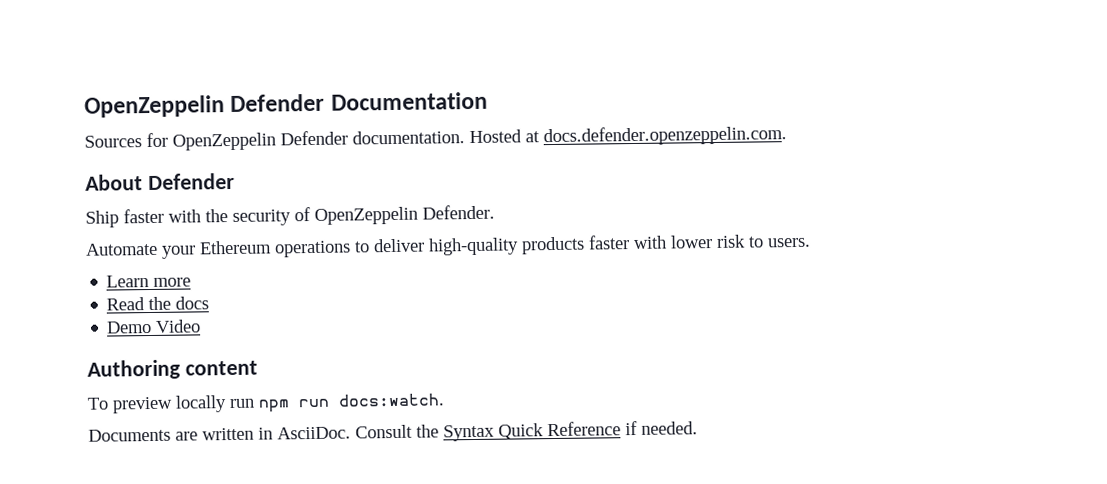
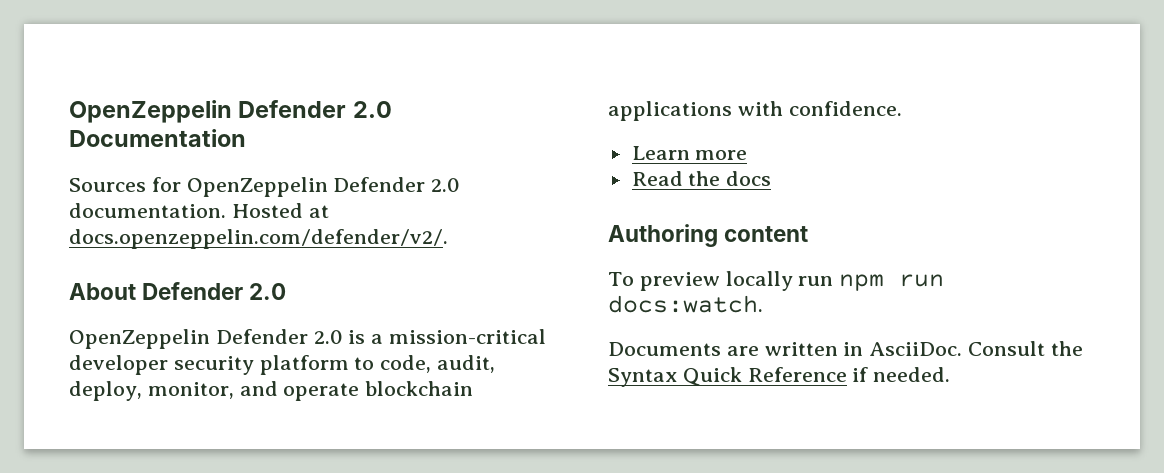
- OpenZeppelin Defender Documentation
+ OpenZeppelin Defender 2.0 Documentation
- Sources for OpenZeppelin Defender documentation.
+ Sources for OpenZeppelin Defender 2.0 documentation.
- Hosted at docs.defender.openzeppelin.com.
+ Hosted at docs.openzeppelin.com/defender/v2/.
- About Defender
- Ship faster with the security of OpenZeppelin Defender.
- Automate your Ethereum operations to deliver high-quality products faster with lower risk to users.
+ About Defender 2.0
+ OpenZeppelin Defender 2.0 is a mission-critical developer security platform to code, audit, deploy, monitor, and operate blockchain applications with confidence.
- Demo Video

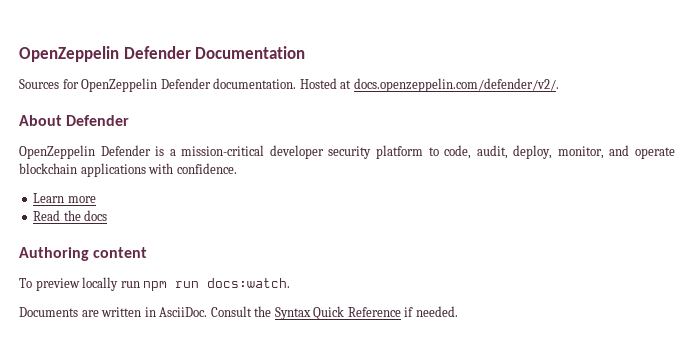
- OpenZeppelin Defender 2.0 Documentation
+ OpenZeppelin Defender Documentation
- Sources for OpenZeppelin Defender 2.0 documentation.
+ Sources for OpenZeppelin Defender documentation.
- About Defender 2.0
- OpenZeppelin Defender 2.0 is a mission-critical developer security platform to code, audit, deploy, monitor, and operate blockchain applications with confidence.
+ About Defender
+ OpenZeppelin Defender is a mission-critical developer security platform to code, audit, deploy, monitor, and operate blockchain applications with confidence.

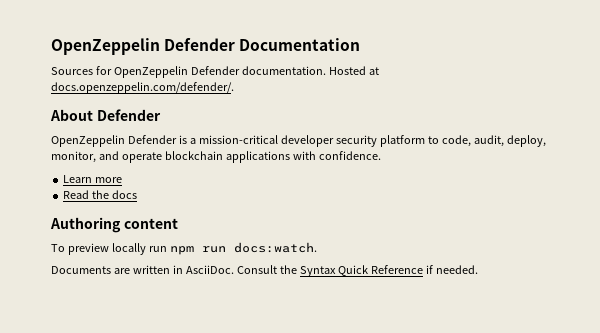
- Hosted at docs.openzeppelin.com/defender/v2/.
+ Hosted at docs.openzeppelin.com/defender/.

